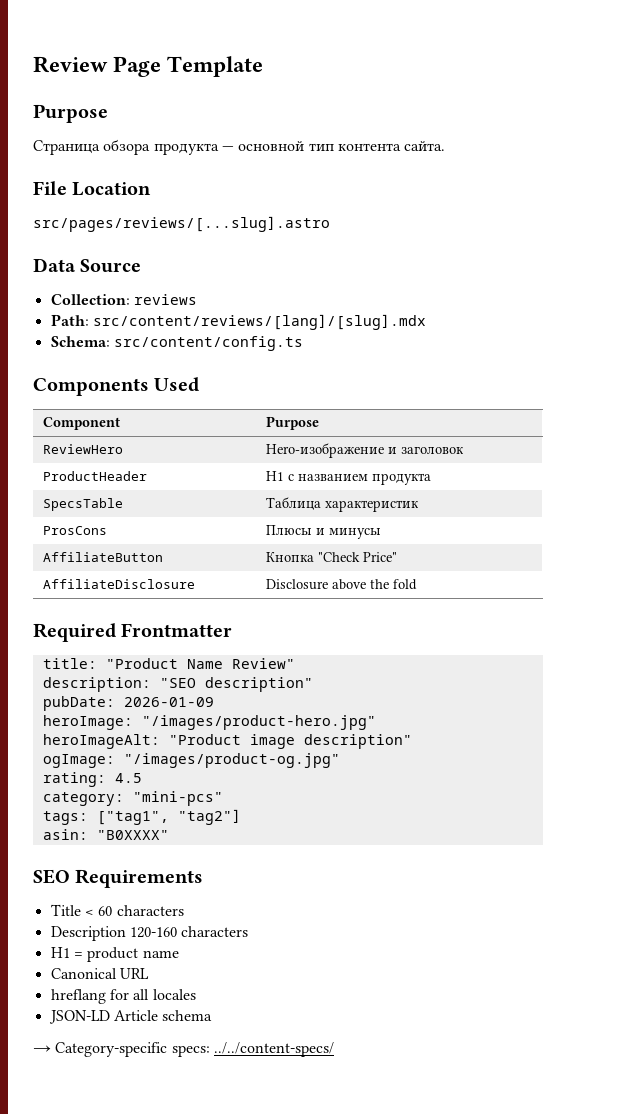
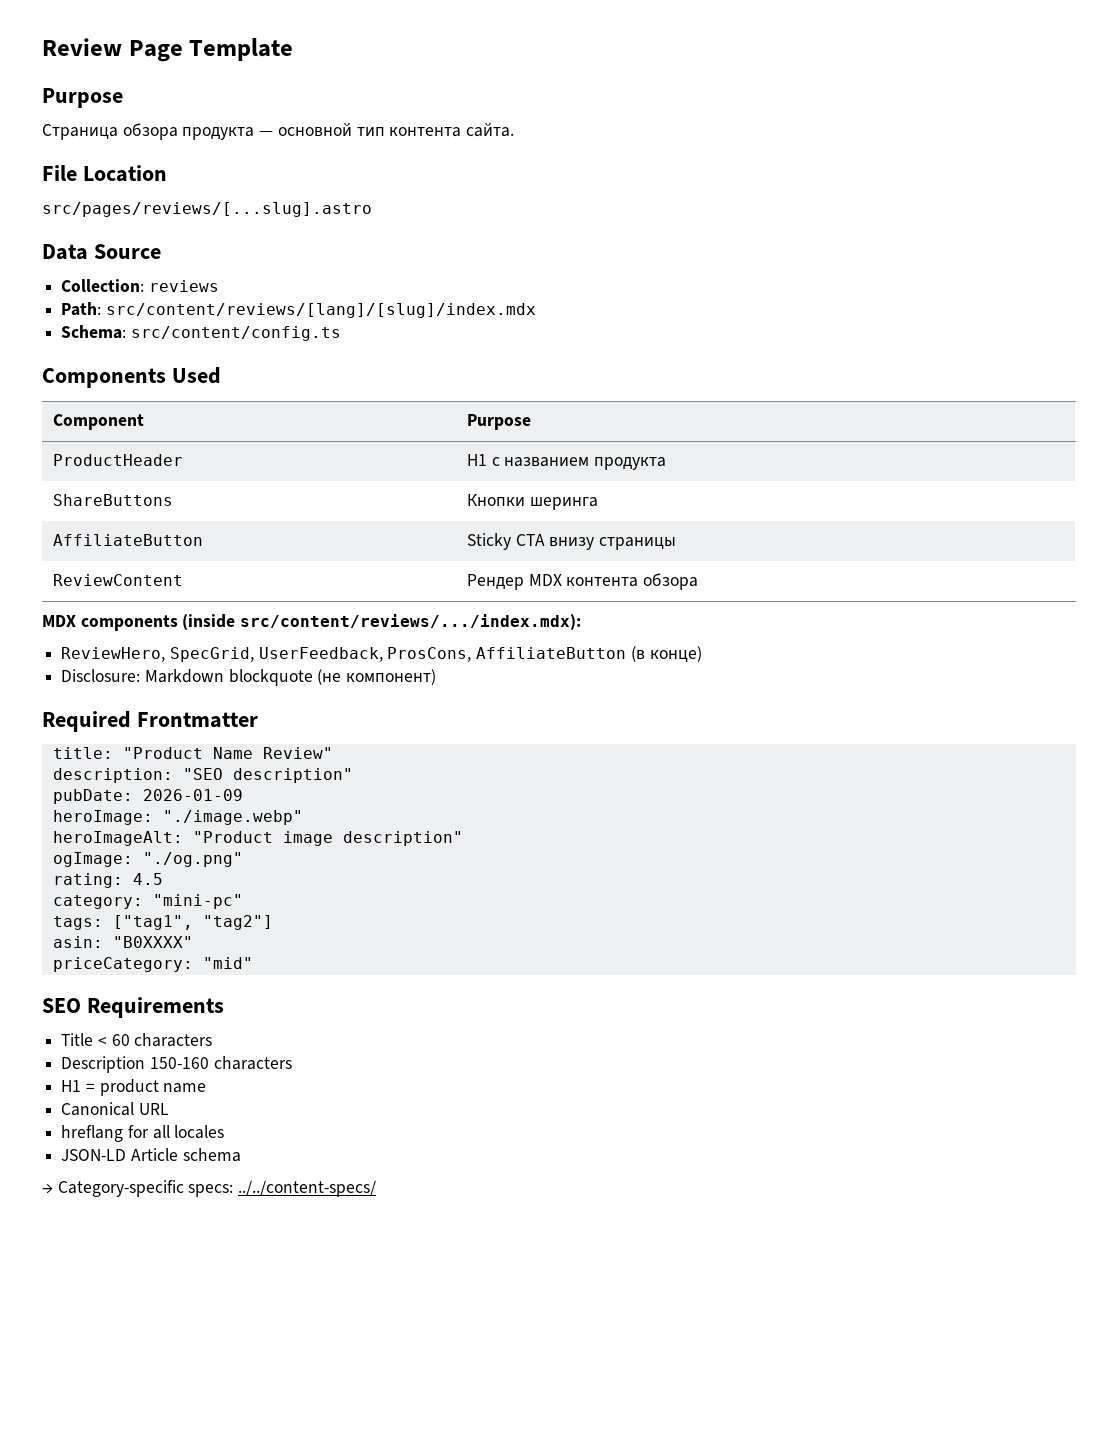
- Path: src/content/reviews/[lang]/[slug].mdx
+ Path: src/content/reviews/[lang]/[slug]/index.mdx
- ReviewHero | Hero-изображение и заголовок
- SpecsTable | Таблица характеристик
- ProsCons | Плюсы и минусы
- AffiliateButton | Кнопка "Check Price"
- AffiliateDisclosure | Disclosure above the fold
+ ShareButtons | Кнопки шеринга
+ AffiliateButton | Sticky CTA внизу страницы
+ ReviewContent | Рендер MDX контента обзора
+ MDX components (inside src/content/reviews/.../index.mdx):
+ ReviewHero, SpecGrid, UserFeedback, ProsCons, AffiliateButton (в конце)
+ Disclosure: Markdown blockquote (не компонент)
- heroImage: "/images/product-hero.jpg"
+ heroImage: "./image.webp"
- ogImage: "/images/product-og.jpg"
+ ogImage: "./og.png"
- category: "mini-pcs"
+ category: "mini-pc"
+ priceCategory: "mid"
- Description 120-160 characters
+ Description 150-160 characters

